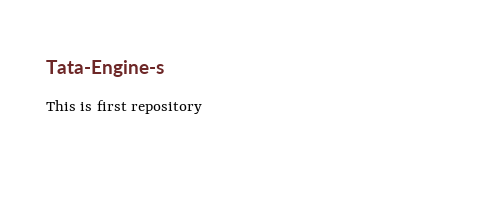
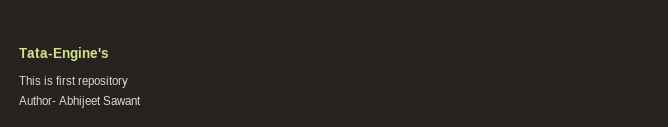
- Tata-Engine-s
+ Tata-Engine's
+ Author- Abhijeet Sawant

